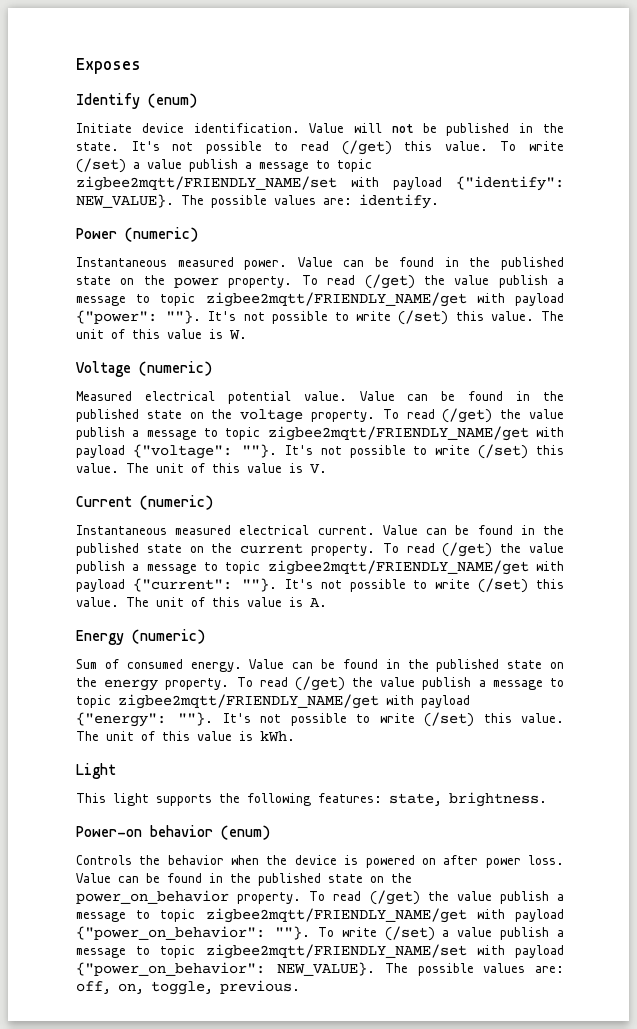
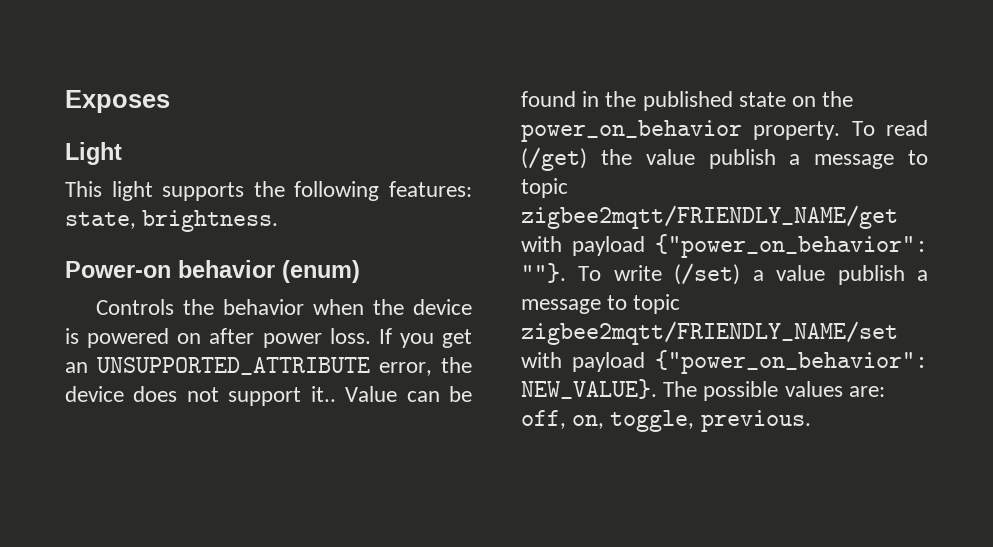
- Identify (enum)
- Initiate device identification. Value will not be published in the state. It's not possible to read (/get) this value. To write (/set) a value publish a message to topic zigbee2mqtt/FRIENDLY_NAME/set with payload {"identify": NEW_VALUE}. The possible values are: identify.
- Power (numeric)
- Instantaneous measured power. Value can be found in the published state on the power property. To read (/get) the value publish a message to topic zigbee2mqtt/FRIENDLY_NAME/get with payload {"power": ""}. It's not possible to write (/set) this value. The unit of this value is W.
- Voltage (numeric)
- Measured electrical potential value. Value can be found in the published state on the voltage property. To read (/get) the value publish a message to topic zigbee2mqtt/FRIENDLY_NAME/get with payload {"voltage": ""}. It's not possible to write (/set) this value. The unit of this value is V.
- Current (numeric)
- Instantaneous measured electrical current. Value can be found in the published state on the current property. To read (/get) the value publish a message to topic zigbee2mqtt/FRIENDLY_NAME/get with payload {"current": ""}. It's not possible to write (/set) this value. The unit of this value is A.
- Energy (numeric)
- Sum of consumed energy. Value can be found in the published state on the energy property. To read (/get) the value publish a message to topic zigbee2mqtt/FRIENDLY_NAME/get with payload {"energy": ""}. It's not possible to write (/set) this value. The unit of this value is kWh.
+ If you get an UNSUPPORTED_ATTRIBUTE error, the device does not support it..

